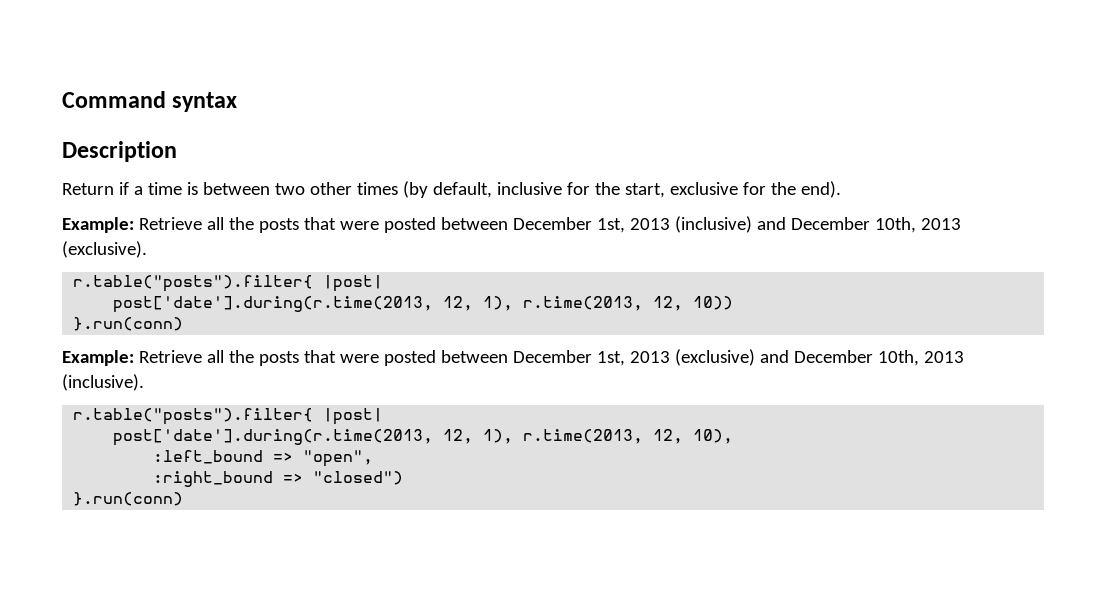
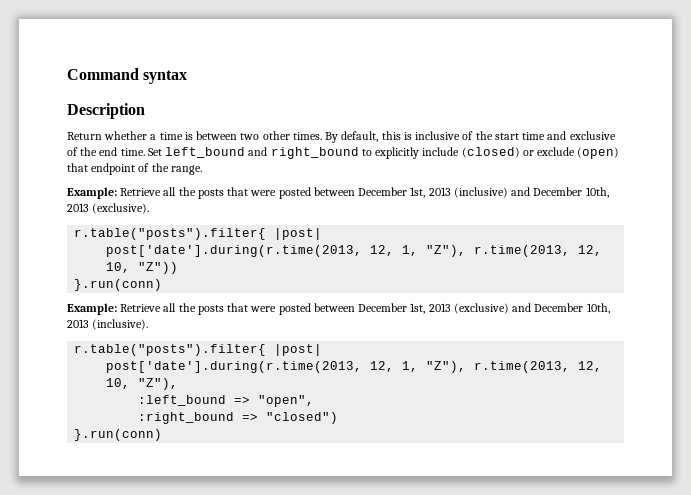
- Return if a time is between two other times (by default, inclusive for the start, exclusive for the end).
+ Return whether a time is between two other times. By default, this is inclusive of the start time and exclusive of the end time. Set left_bound and right_bound to explicitly include (closed) or exclude (open) that endpoint of the range.
- post['date'].during(r.time(2013, 12, 1), r.time(2013, 12, 10))
+ post['date'].during(r.time(2013, 12, 1, "Z"), r.time(2013, 12, 10, "Z"))
- post['date'].during(r.time(2013, 12, 1), r.time(2013, 12, 10),
+ post['date'].during(r.time(2013, 12, 1, "Z"), r.time(2013, 12, 10, "Z"),

